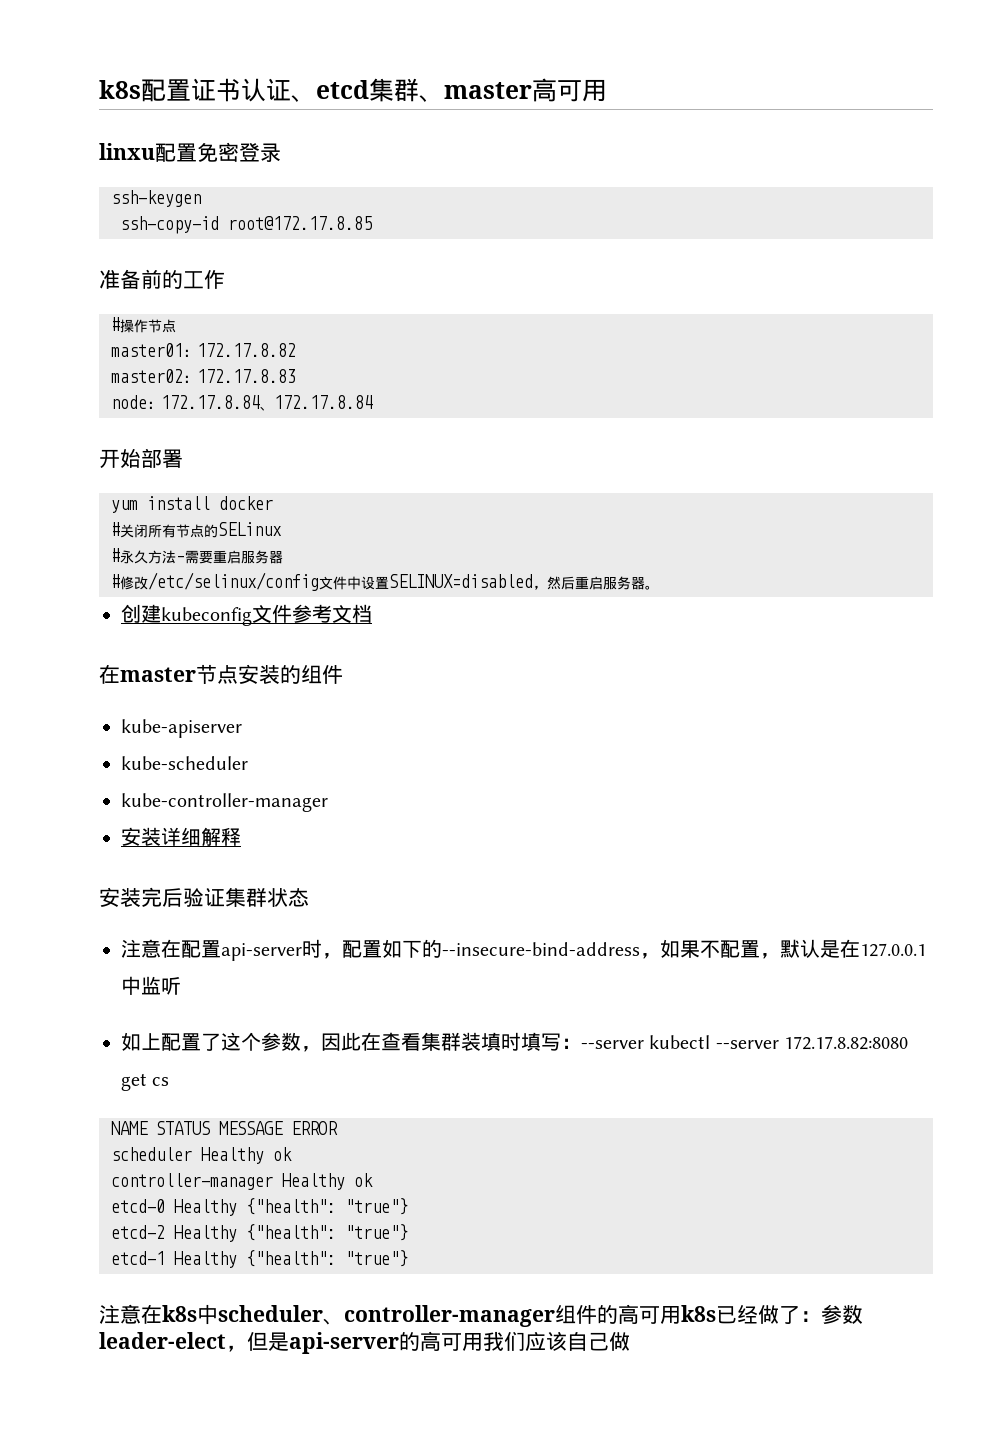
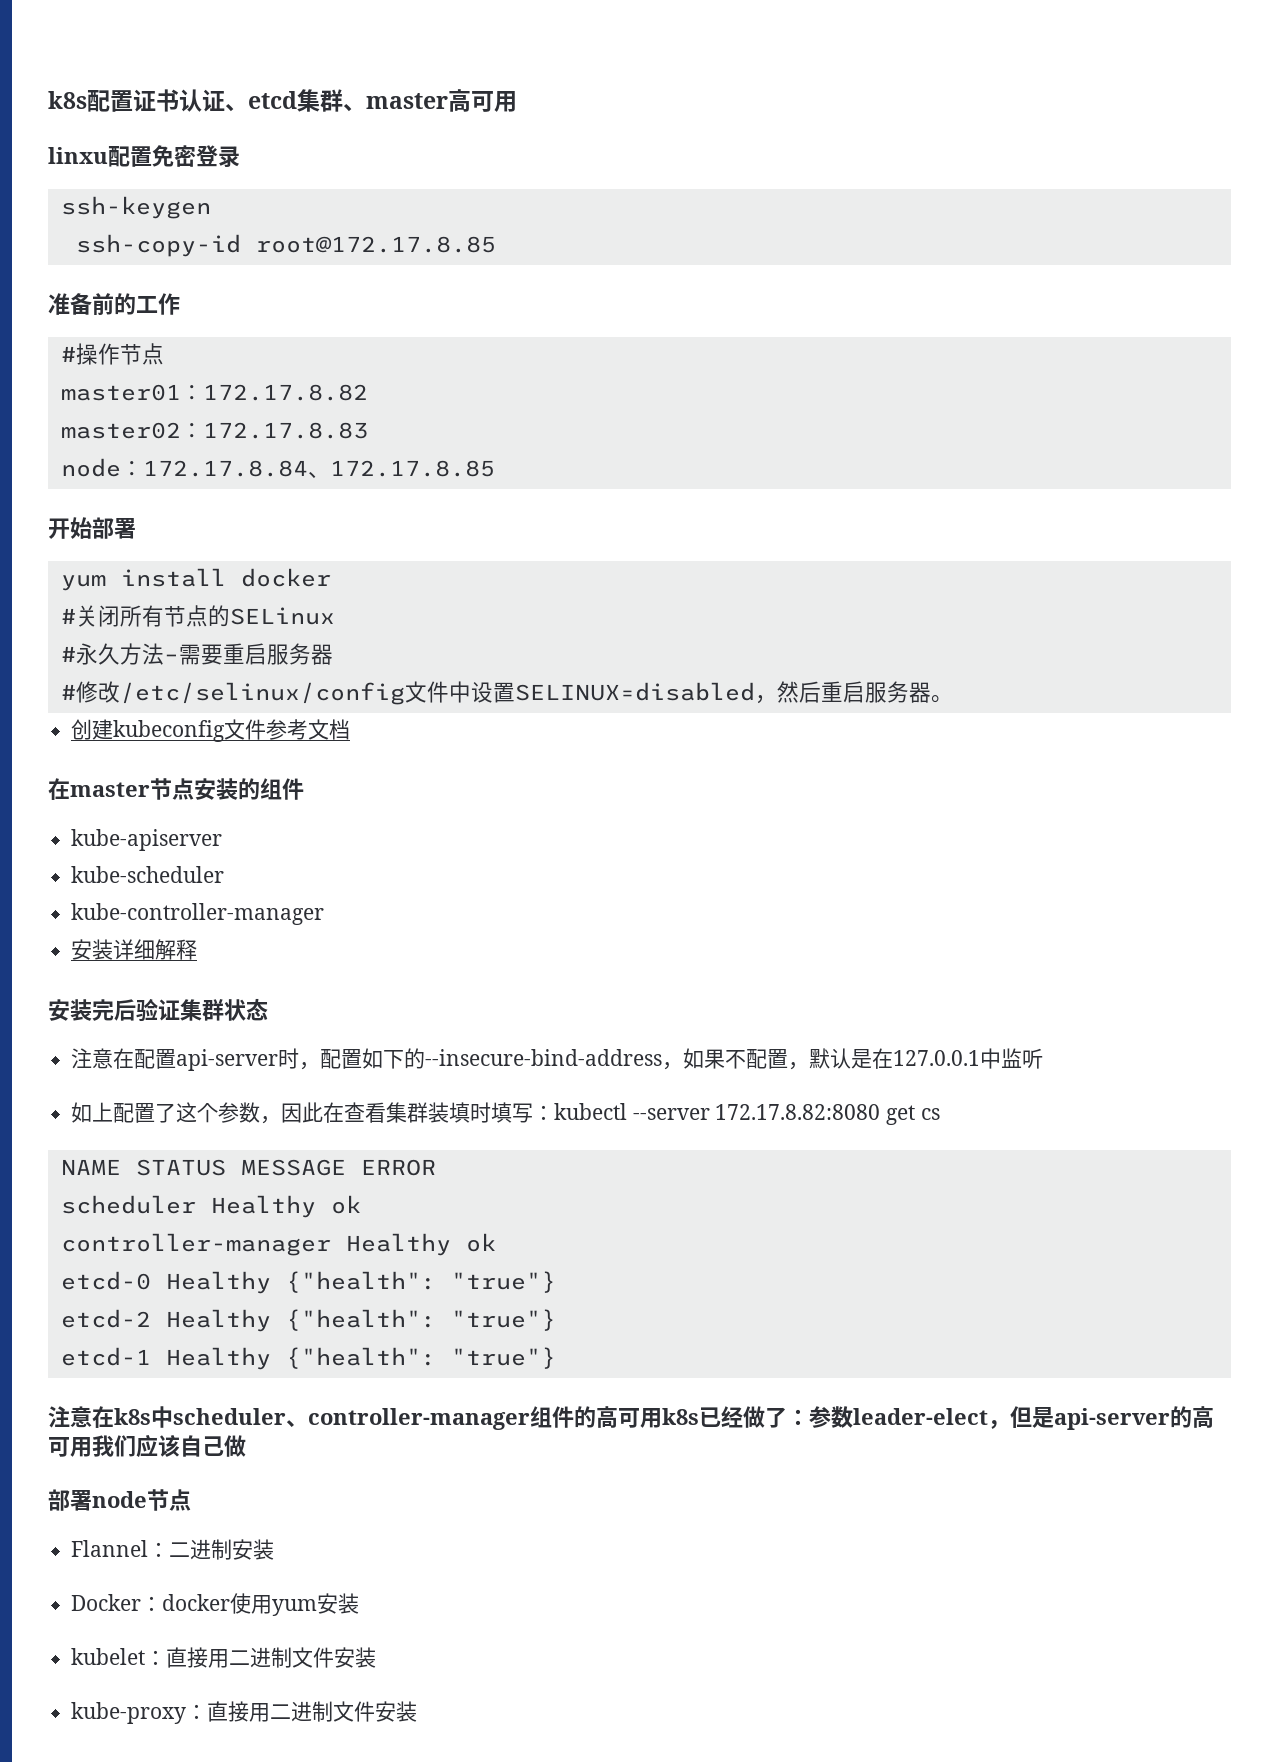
- node：172.17.8.84、172.17.8.84
+ node：172.17.8.84、172.17.8.85
- 如上配置了这个参数，因此在查看集群装填时填写：--server kubectl --server 172.17.8.82:8080 get cs
+ 如上配置了这个参数，因此在查看集群装填时填写：kubectl --server 172.17.8.82:8080 get cs
+ 部署node节点
+ Flannel：二进制安装
+ Docker：docker使用yum安装
+ kubelet：直接用二进制文件安装
+ kube-proxy：直接用二进制文件安装

